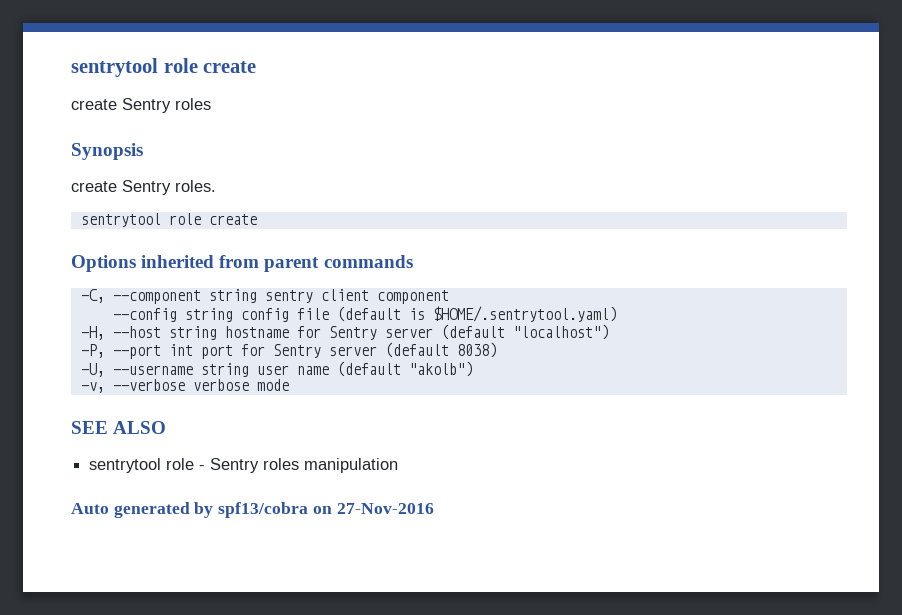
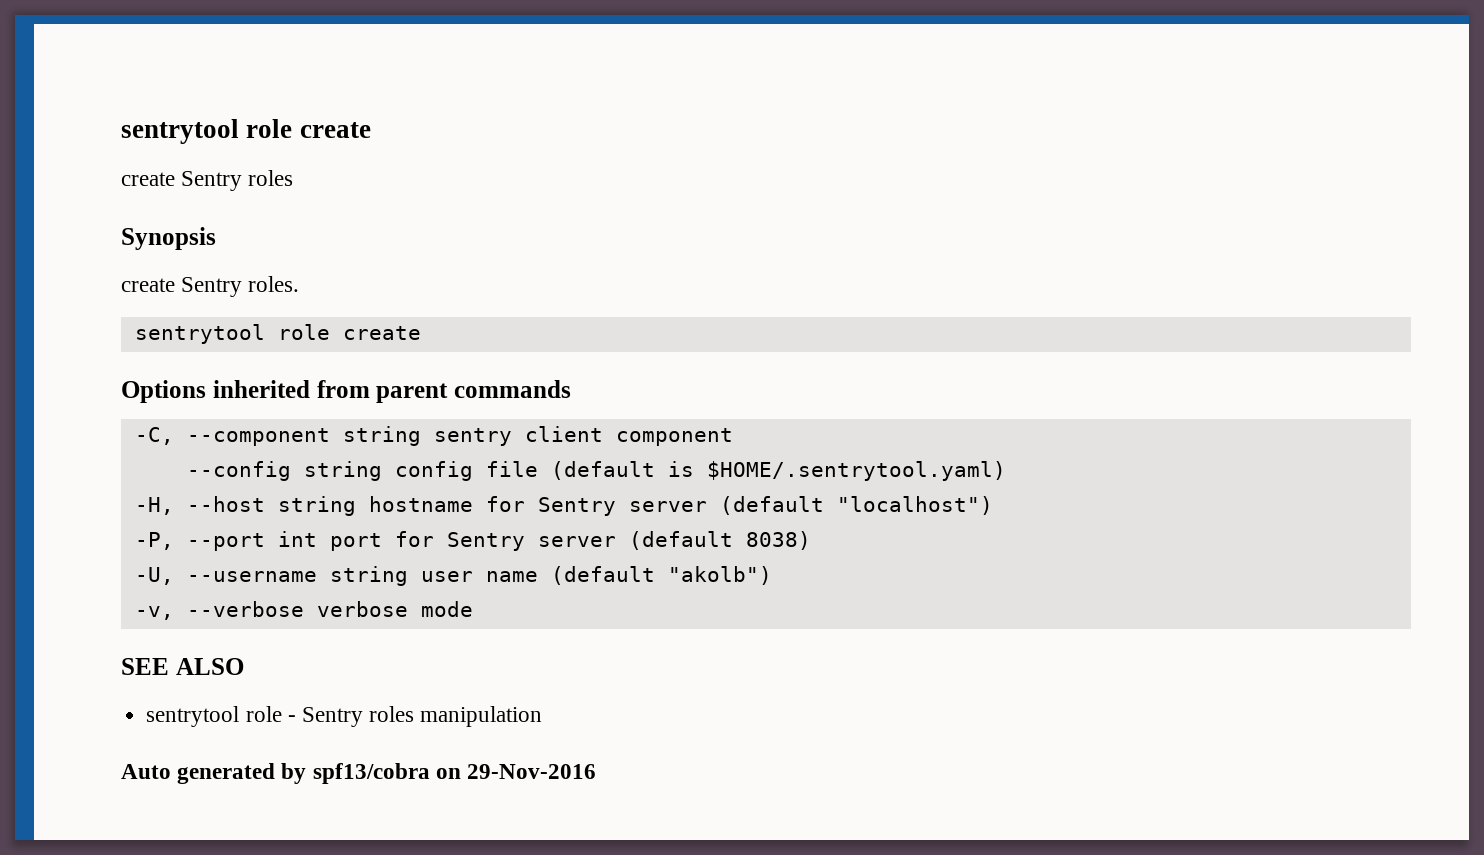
- Auto generated by spf13/cobra on 27-Nov-2016
+ Auto generated by spf13/cobra on 29-Nov-2016

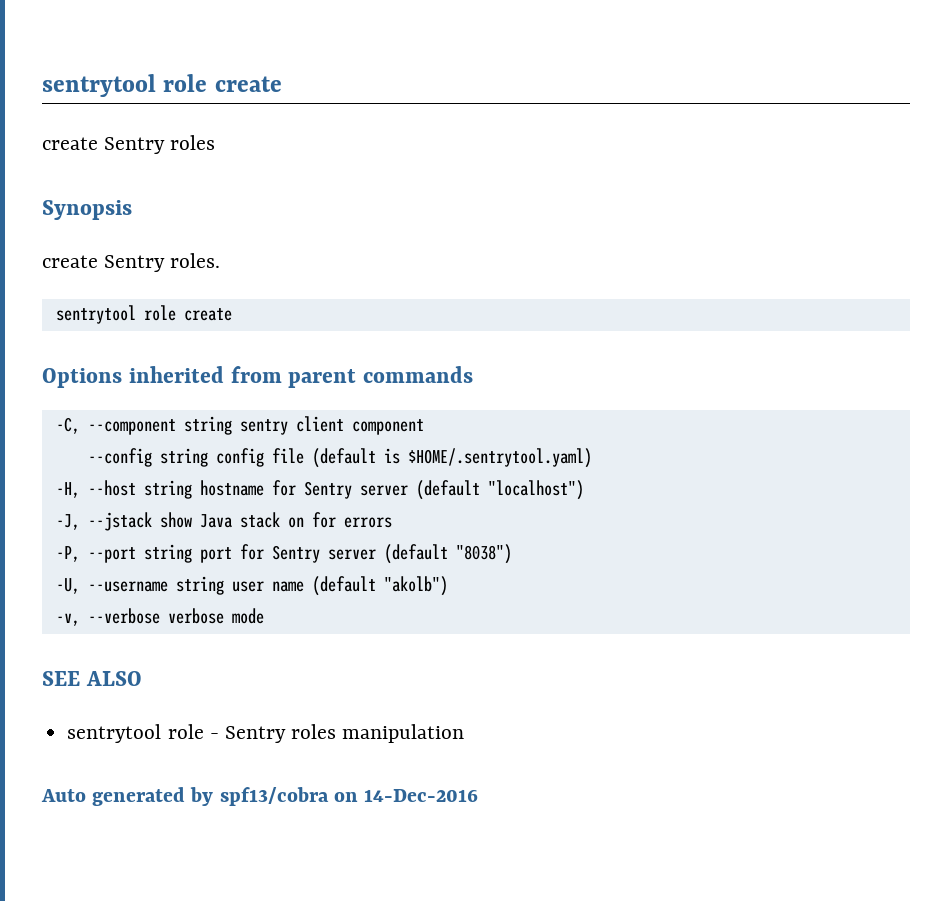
+ -J, --jstack show Java stack on for errors
- -P, --port int port for Sentry server (default 8038)
+ -P, --port string port for Sentry server (default "8038")
- Auto generated by spf13/cobra on 29-Nov-2016
+ Auto generated by spf13/cobra on 14-Dec-2016

